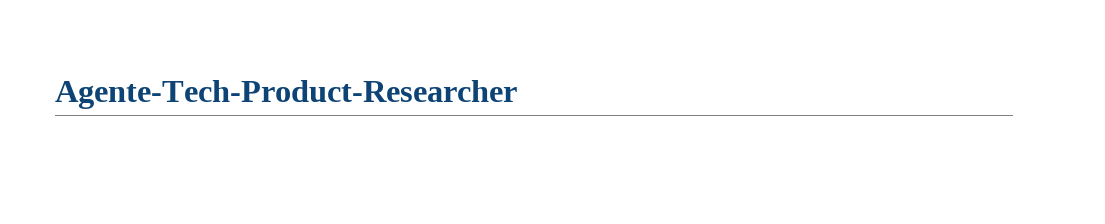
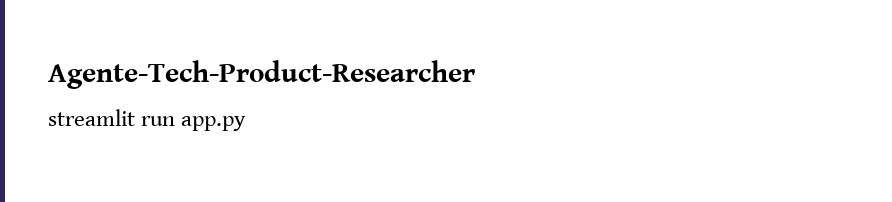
+ streamlit run app.py

